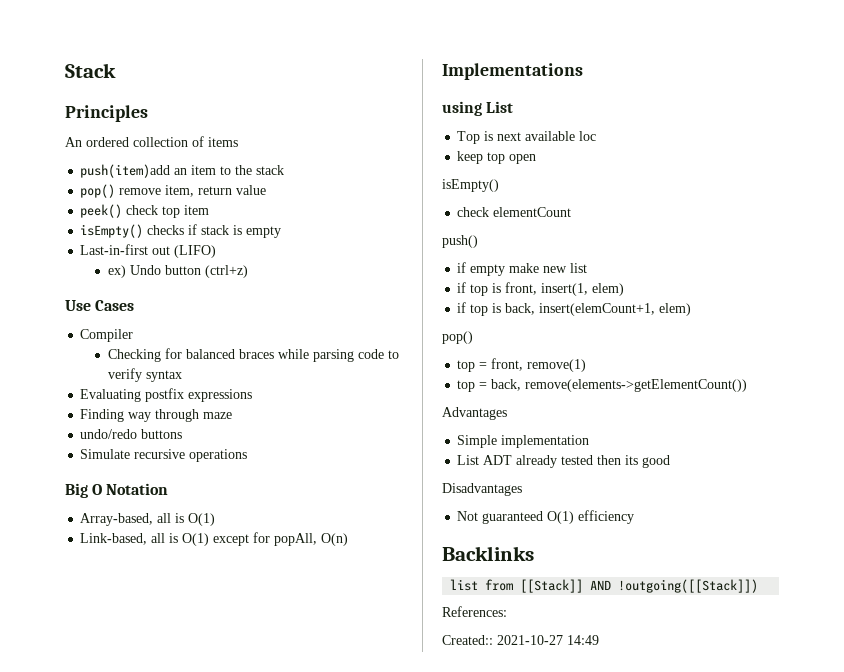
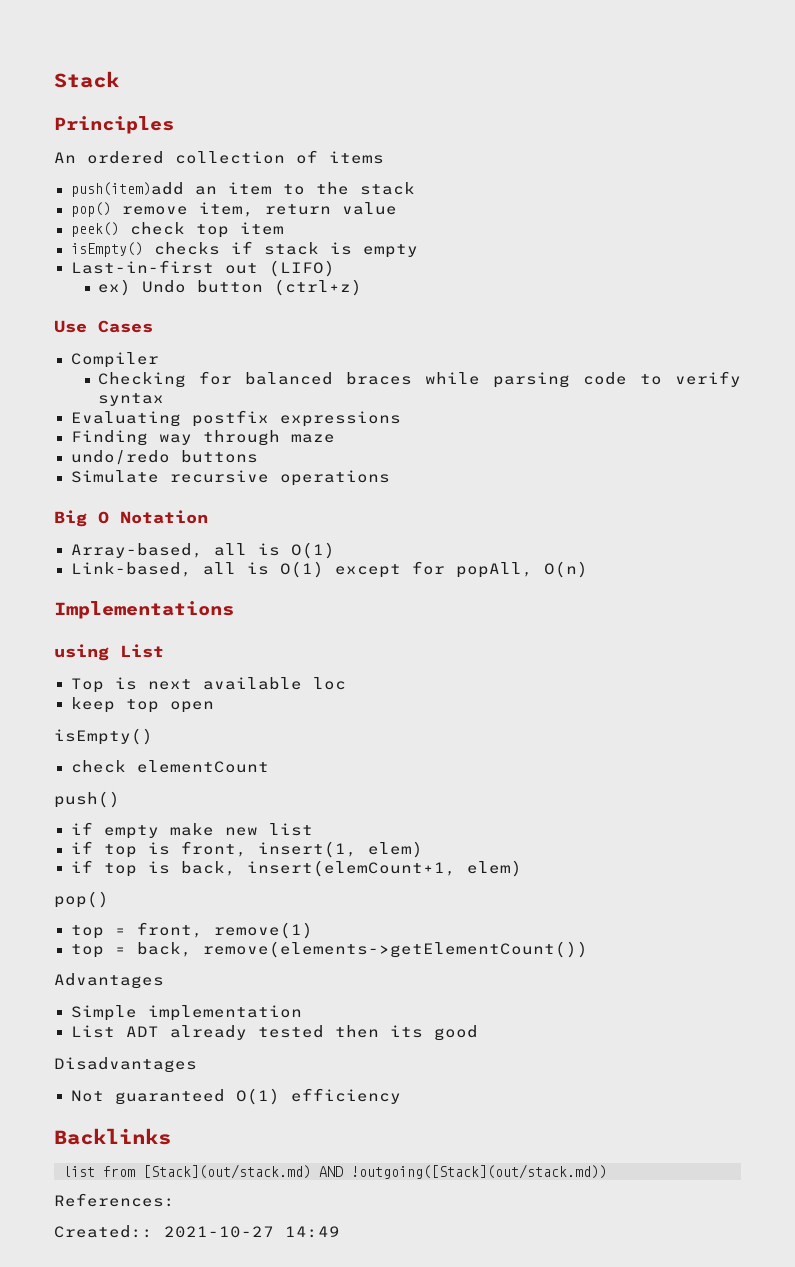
- list from [[Stack]] AND !outgoing([[Stack]])
+ list from [Stack](out/stack.md) AND !outgoing([Stack](out/stack.md))

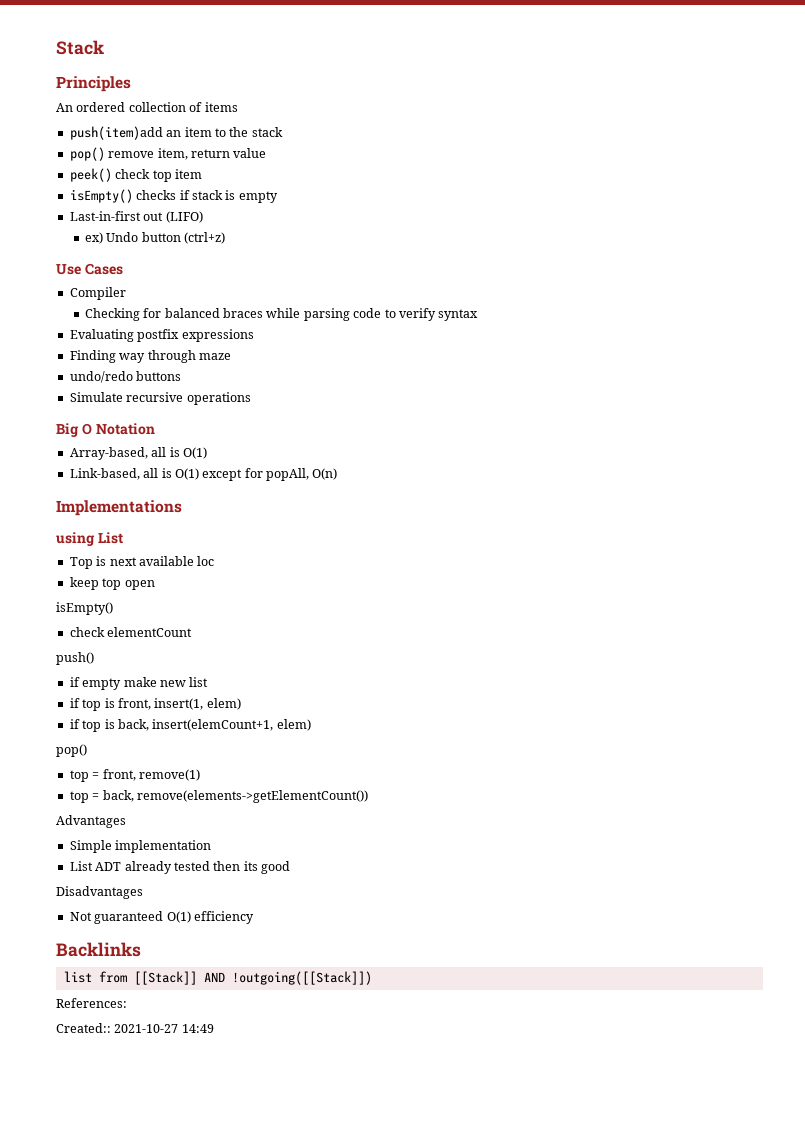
- list from [Stack](out/stack.md) AND !outgoing([Stack](out/stack.md))
+ list from [[Stack]] AND !outgoing([[Stack]])

